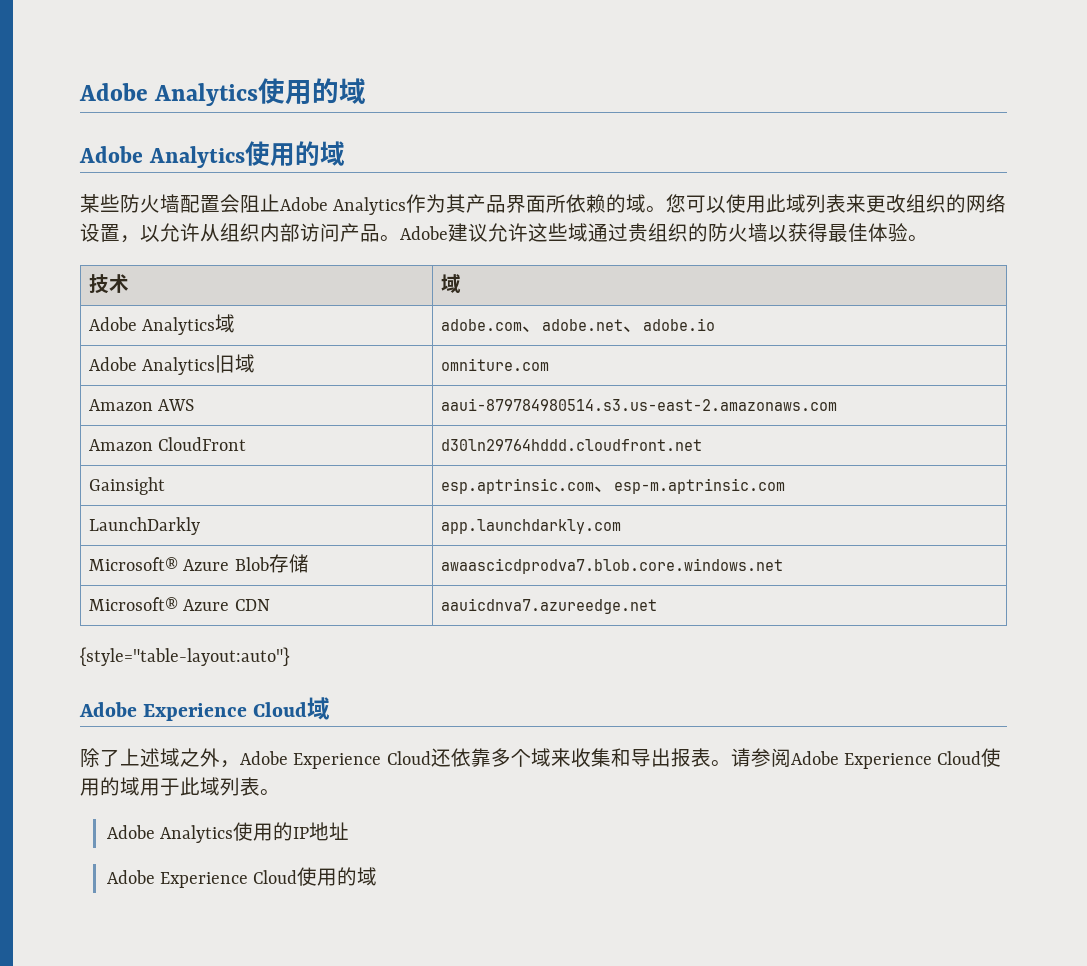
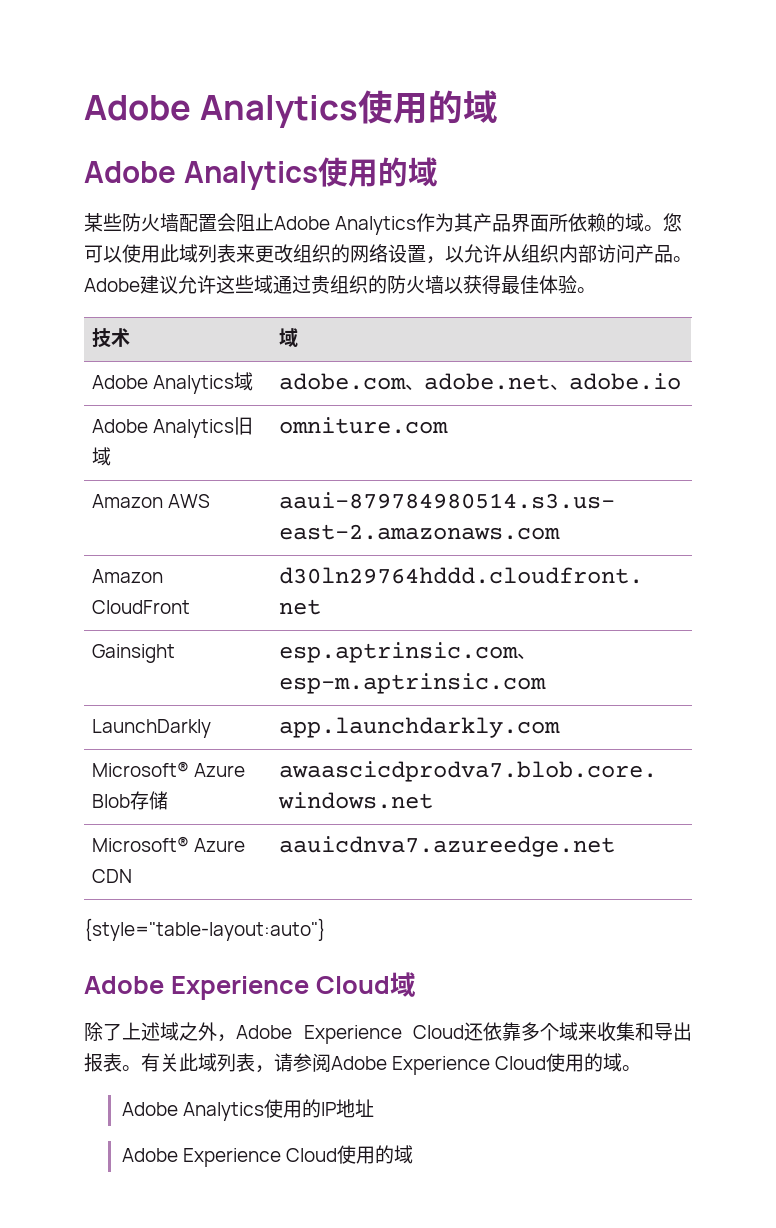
- 请参阅Adobe Experience Cloud使用的域用于此域列表。
+ 有关此域列表，请参阅Adobe Experience Cloud使用的域。

